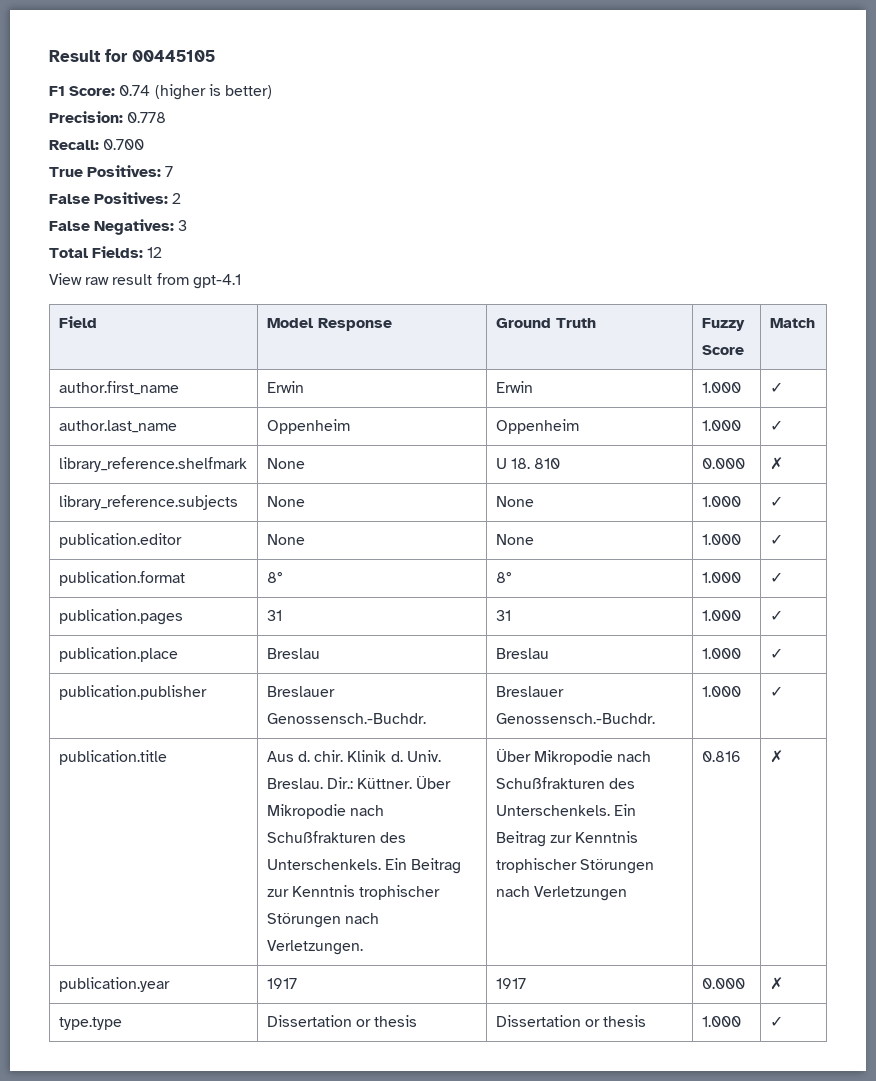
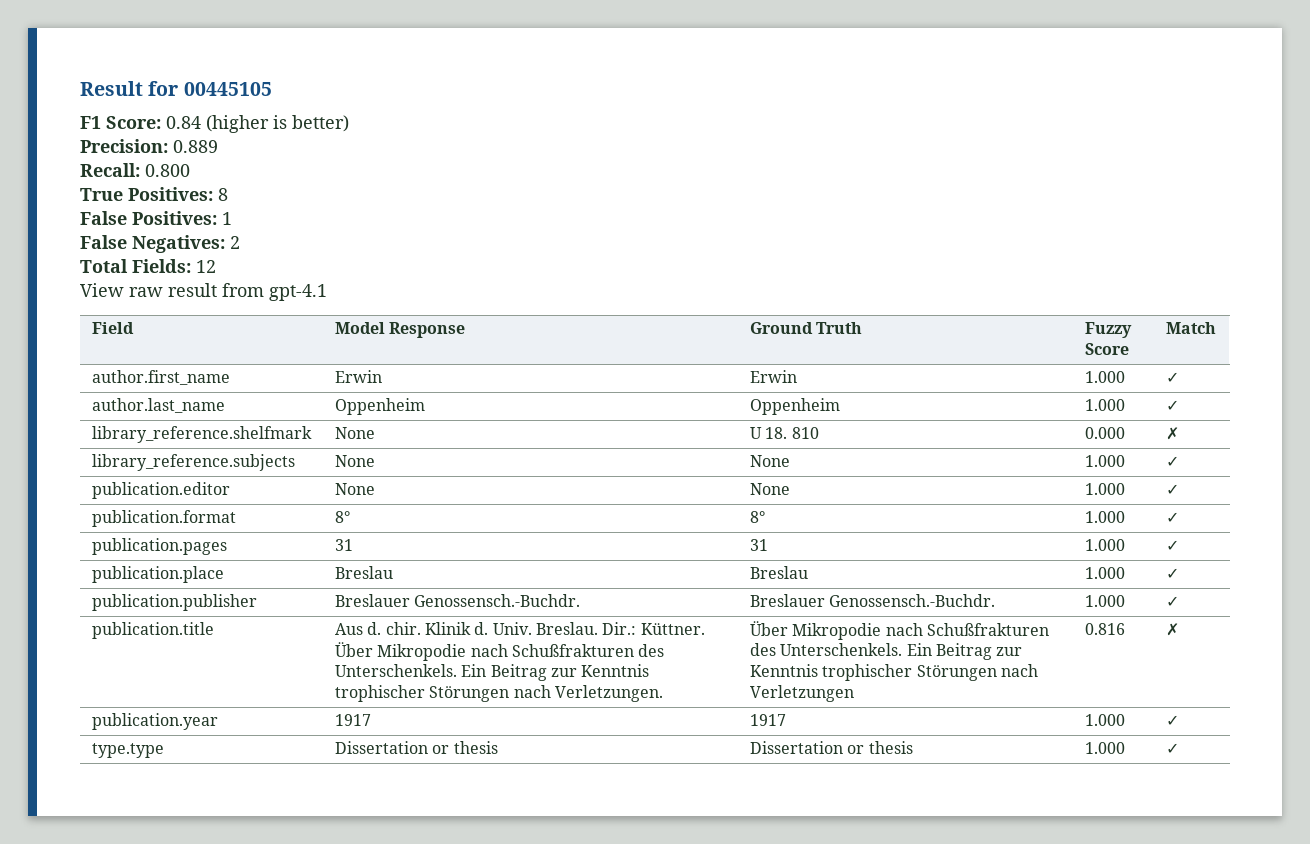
- F1 Score: 0.74 (higher is better)
+ F1 Score: 0.84 (higher is better)
- Precision: 0.778
+ Precision: 0.889
- Recall: 0.700
+ Recall: 0.800
- True Positives: 7
+ True Positives: 8
- False Positives: 2
+ False Positives: 1
- False Negatives: 3
+ False Negatives: 2
- publication.year | 1917 | 1917 | 0.000 | ✗
+ publication.year | 1917 | 1917 | 1.000 | ✓

